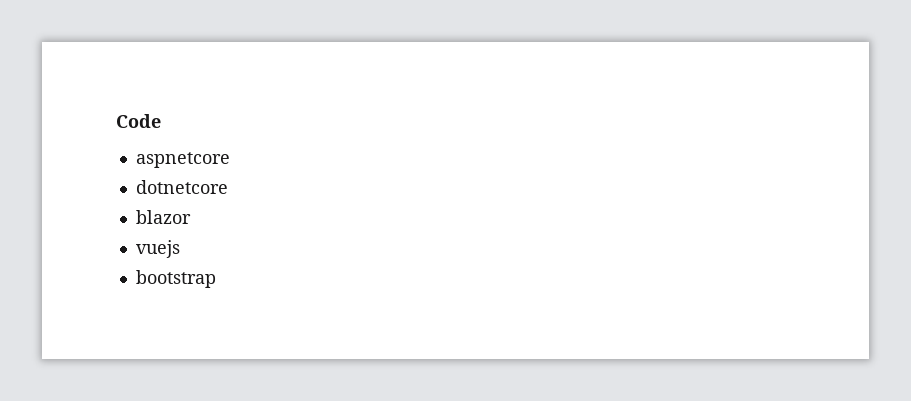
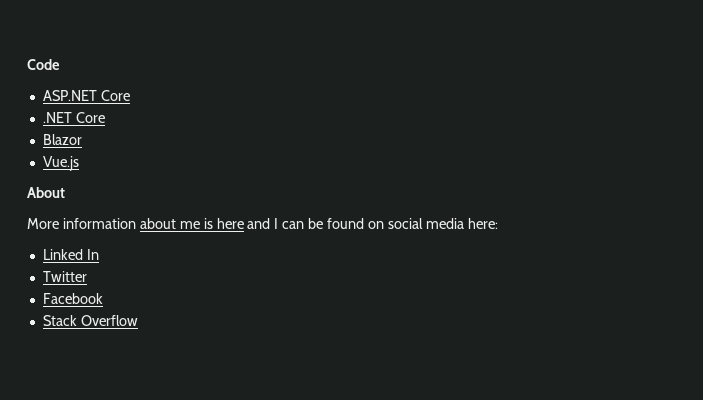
- aspnetcore
- dotnetcore
- blazor
- vuejs
- bootstrap
+ ASP.NET Core
+ .NET Core
+ Blazor
+ Vue.js
+ About
+ More information about me is here and I can be found on social media here:
+ Linked In
+ Twitter
+ Facebook
+ Stack Overflow

